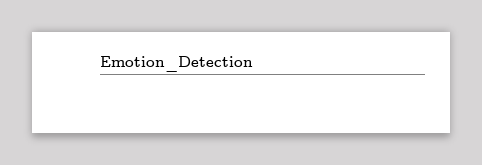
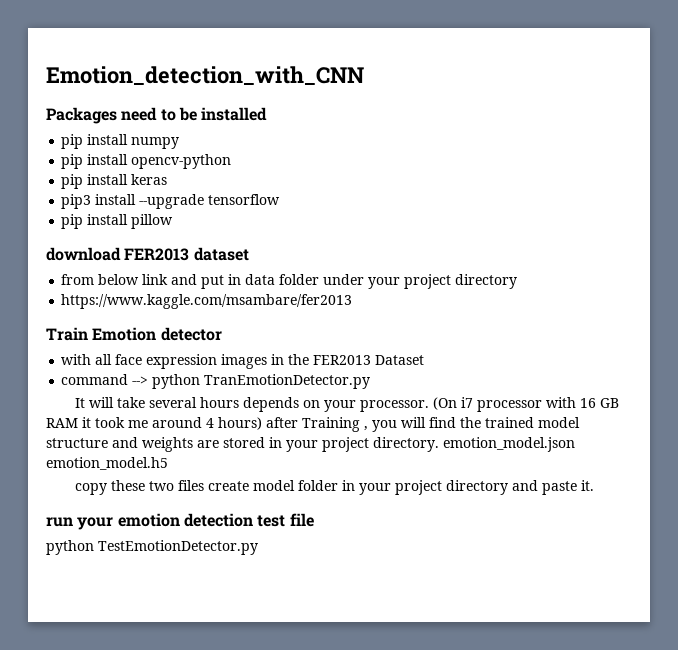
- Emotion_Detection
+ Emotion_detection_with_CNN
+ Packages need to be installed
+ pip install numpy
+ pip install opencv-python
+ pip install keras
+ pip3 install --upgrade tensorflow
+ pip install pillow
+ download FER2013 dataset
+ from below link and put in data folder under your project directory
+ https://www.kaggle.com/msambare/fer2013
+ Train Emotion detector
+ with all face expression images in the FER2013 Dataset
+ command --> python TranEmotionDetector.py
+ It will take several hours depends on your processor. (On i7 processor with 16 GB RAM it took me around 4 hours) after Training , you will find the trained model structure and weights are stored in your project directory. emotion_model.json emotion_model.h5
+ copy these two files create model folder in your project directory and paste it.
+ run your emotion detection test file
+ python TestEmotionDetector.py

